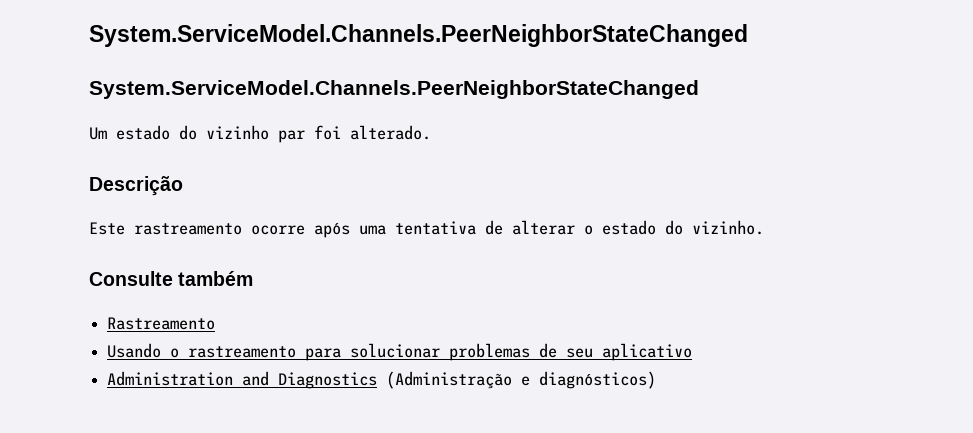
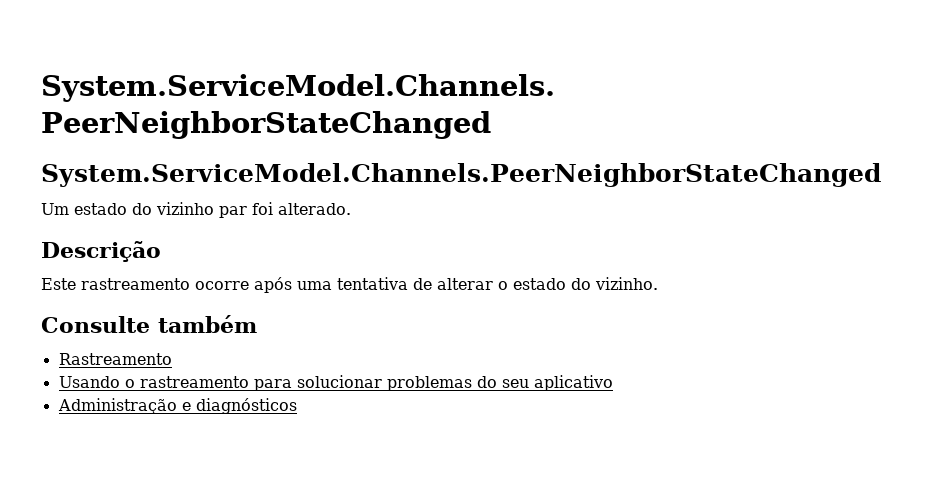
- Usando o rastreamento para solucionar problemas de seu aplicativo
+ Usando o rastreamento para solucionar problemas do seu aplicativo
- Administration and Diagnostics (Administração e diagnósticos)
+ Administração e diagnósticos

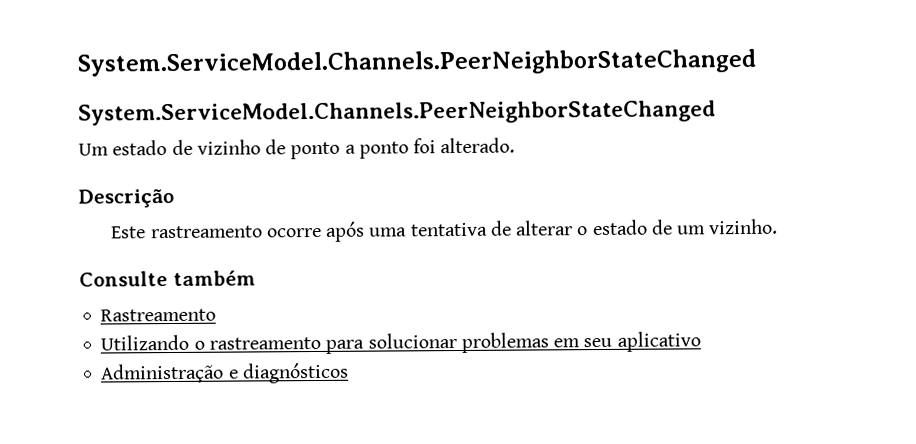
- Um estado do vizinho par foi alterado.
+ Um estado de vizinho de ponto a ponto foi alterado.
- Este rastreamento ocorre após uma tentativa de alterar o estado do vizinho.
+ Este rastreamento ocorre após uma tentativa de alterar o estado de um vizinho.
- Usando o rastreamento para solucionar problemas do seu aplicativo
+ Utilizando o rastreamento para solucionar problemas em seu aplicativo

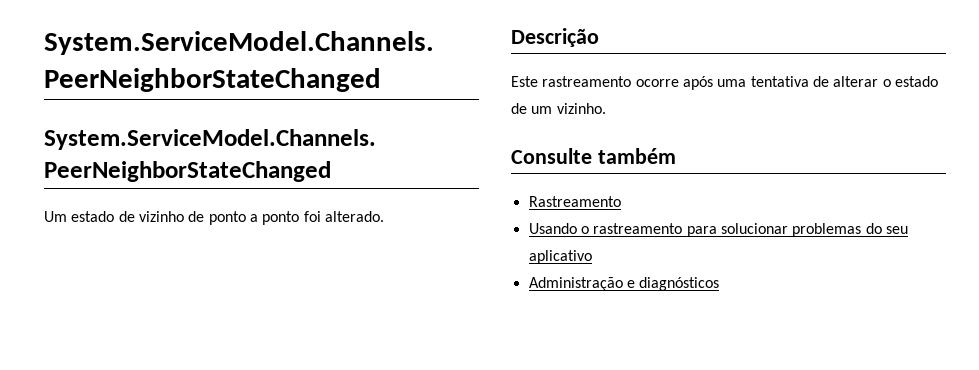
- Utilizando o rastreamento para solucionar problemas em seu aplicativo
+ Usando o rastreamento para solucionar problemas do seu aplicativo

